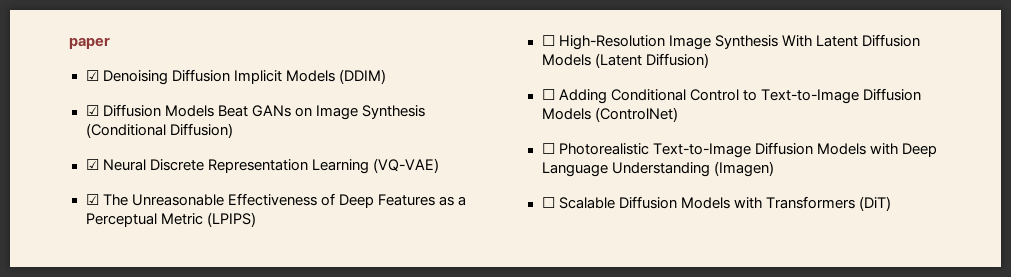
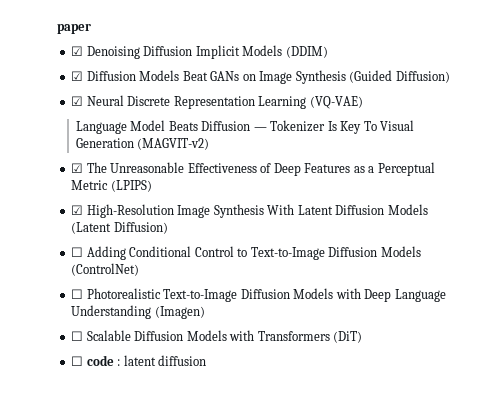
- ☑ Diffusion Models Beat GANs on Image Synthesis (Conditional Diffusion)
+ ☑ Diffusion Models Beat GANs on Image Synthesis (Guided Diffusion)
+ Language Model Beats Diffusion — Tokenizer Is Key To Visual Generation (MAGVIT-v2)
- ☐ High-Resolution Image Synthesis With Latent Diffusion Models (Latent Diffusion)
+ ☑ High-Resolution Image Synthesis With Latent Diffusion Models (Latent Diffusion)
+ ☐ code : latent diffusion

